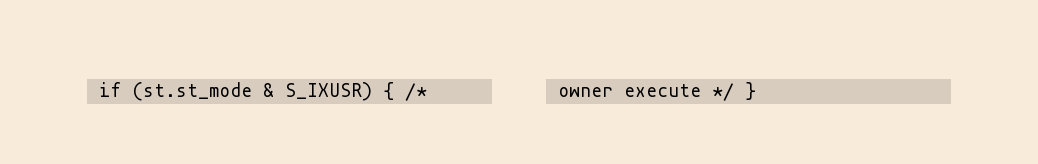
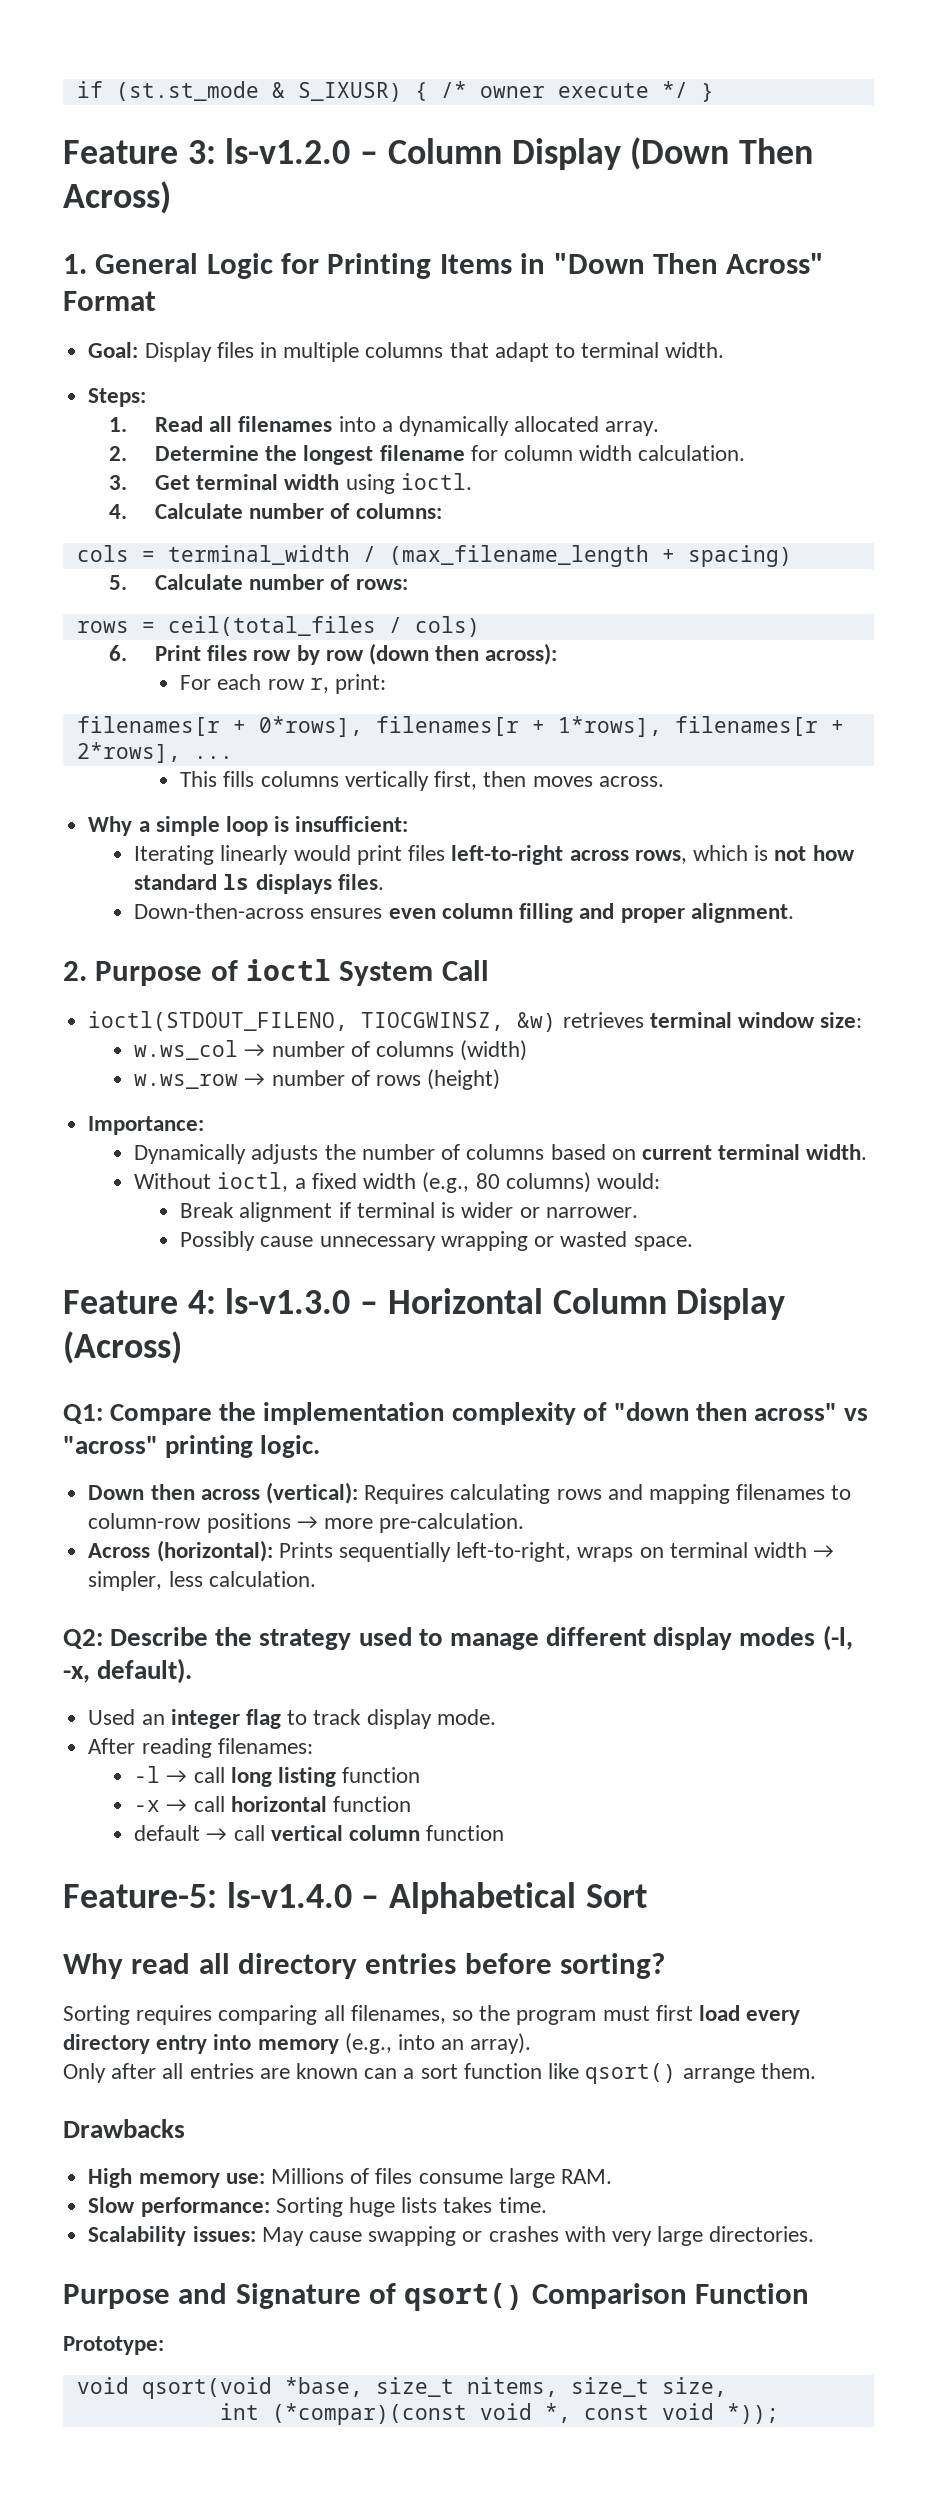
+ Feature 3: ls-v1.2.0 – Column Display (Down Then Across)
+ 1. General Logic for Printing Items in "Down Then Across" Format
+ Goal: Display files in multiple columns that adapt to terminal width.
+ Steps:
+ 1. Read all filenames into a dynamically allocated array.
+ 2. Determine the longest filename for column width calculation.
+ 3. Get terminal width using ioctl.
+ 4. Calculate number of columns:
+ cols = terminal_width / (max_filename_length + spacing)
+ 5. Calculate number of rows:
+ rows = ceil(total_files / cols)
+ 6. Print files row by row (down then across):
+ For each row r, print:
+ filenames[r + 0*rows], filenames[r + 1*rows], filenames[r + 2*rows], ...
+ This fills columns vertically first, then moves across.
+ Why a simple loop is insufficient:
+ Iterating linearly would print files left-to-right across rows, which is not how standard ls displays files.
+ Down-then-across ensures even column filling and proper alignment.
+ 2. Purpose of ioctl System Call
+ ioctl(STDOUT_FILENO, TIOCGWINSZ, &w) retrieves terminal window size:
+ w.ws_col → number of columns (width)
+ w.ws_row → number of rows (height)
+ Importance:
+ Dynamically adjusts the number of columns based on current terminal width.
+ Without ioctl, a fixed width (e.g., 80 columns) would:
+ Break alignment if terminal is wider or narrower.
+ Possibly cause unnecessary wrapping or wasted space.
+ Feature 4: ls-v1.3.0 – Horizontal Column Display (Across)
+ Q1: Compare the implementation complexity of "down then across" vs "across" printing logic.
+ Down then across (vertical): Requires calculating rows and mapping filenames to column-row positions → more pre-calculation.
+ Across (horizontal): Prints sequentially left-to-right, wraps on terminal width → simpler, less calculation.
+ Q2: Describe the strategy used to manage different display modes (-l, -x, default).
+ Used an integer flag to track display mode.
+ After reading filenames:
+ -l → call long listing function
+ -x → call horizontal function
+ default → call vertical column function
+ Feature-5: ls-v1.4.0 – Alphabetical Sort
+ Why read all directory entries before sorting?
+ Sorting requires comparing all filenames, so the program must first load every directory entry into memory (e.g., into an array).
+ Only after all entries are known can a sort function like qsort() arrange them.
+ Drawbacks
+ High memory use: Millions of files consume large RAM.
+ Slow performance: Sorting huge lists takes time.
+ Scalability issues: May cause swapping or crashes with very large directories.
+ Purpose and Signature of qsort() Comparison Function
+ Prototype:
+ void qsort(void *base, size_t nitems, size_t size,
+ int (*compar)(const void *, const void *));

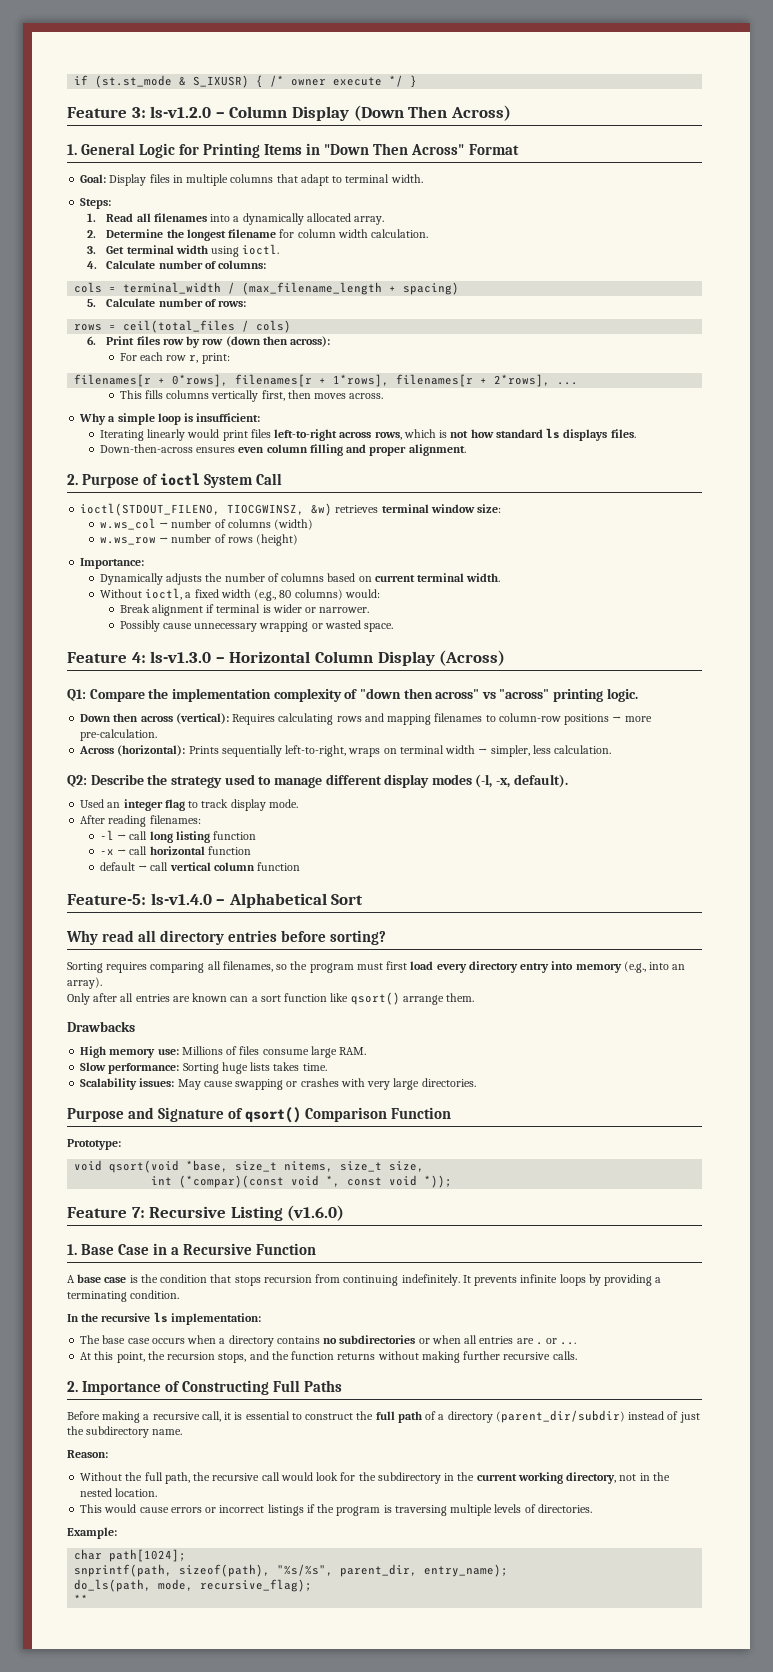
+ Feature 7: Recursive Listing (v1.6.0)
+ 1. Base Case in a Recursive Function
+ A base case is the condition that stops recursion from continuing indefinitely. It prevents infinite loops by providing a terminating condition.
+ In the recursive ls implementation:
+ The base case occurs when a directory contains no subdirectories or when all entries are . or ...
+ At this point, the recursion stops, and the function returns without making further recursive calls.
+ 2. Importance of Constructing Full Paths
+ Before making a recursive call, it is essential to construct the full path of a directory (parent_dir/subdir) instead of just the subdirectory name.
+ Reason:
+ Without the full path, the recursive call would look for the subdirectory in the current working directory, not in the nested location.
+ This would cause errors or incorrect listings if the program is traversing multiple levels of directories.
+ Example:
+ char path[1024];
+ snprintf(path, sizeof(path), "%s/%s", parent_dir, entry_name);
+ do_ls(path, mode, recursive_flag);
+ **

